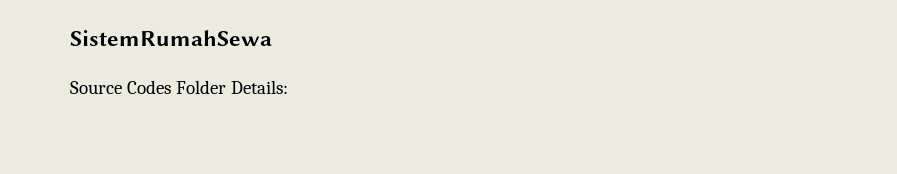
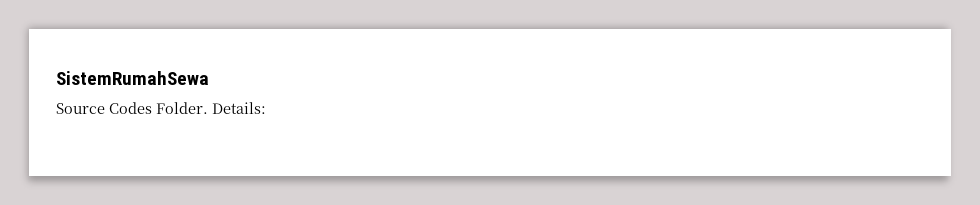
- Source Codes Folder Details:
+ Source Codes Folder. Details:

